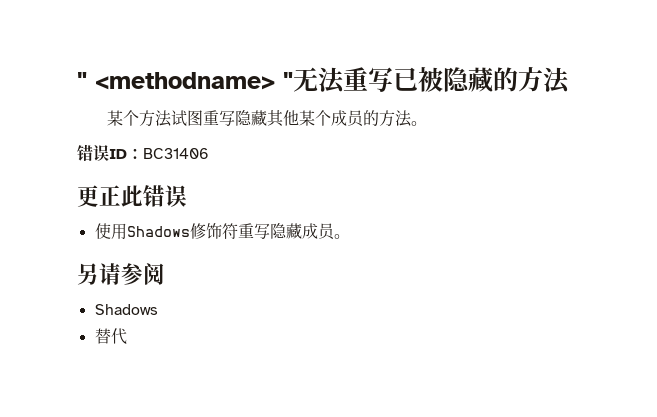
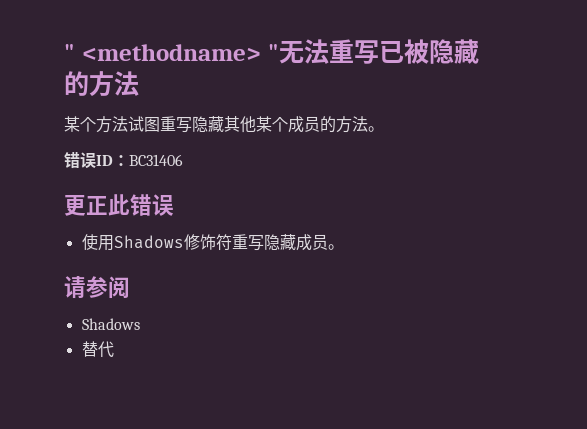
- 另请参阅
+ 请参阅

